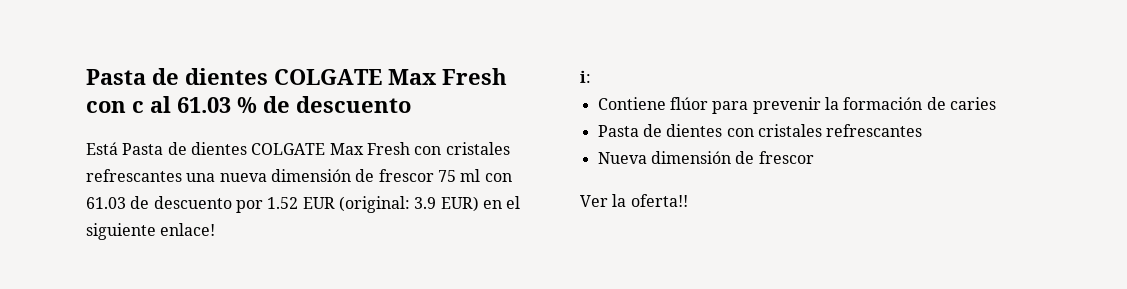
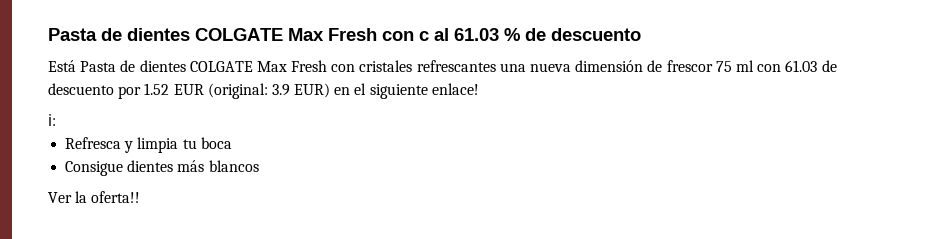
- Contiene flúor para prevenir la formación de caries
- Pasta de dientes con cristales refrescantes
- Nueva dimensión de frescor
+ Refresca y limpia tu boca
+ Consigue dientes más blancos

